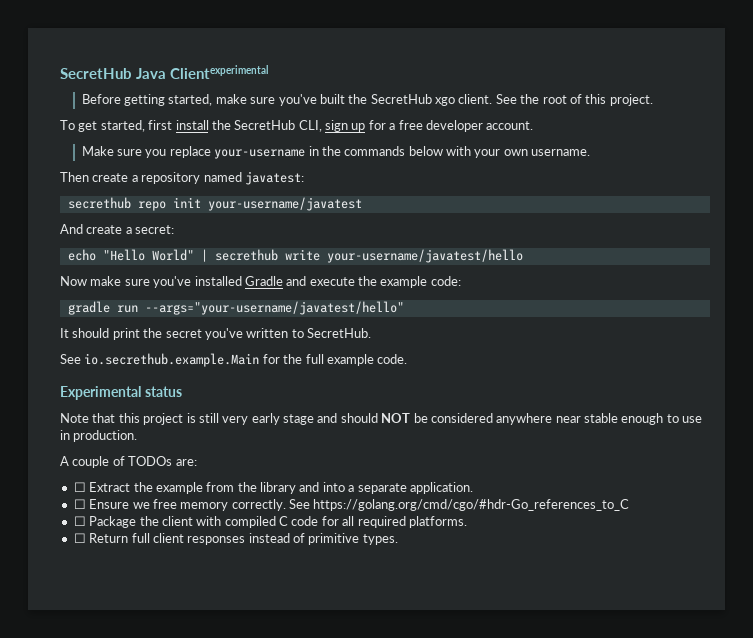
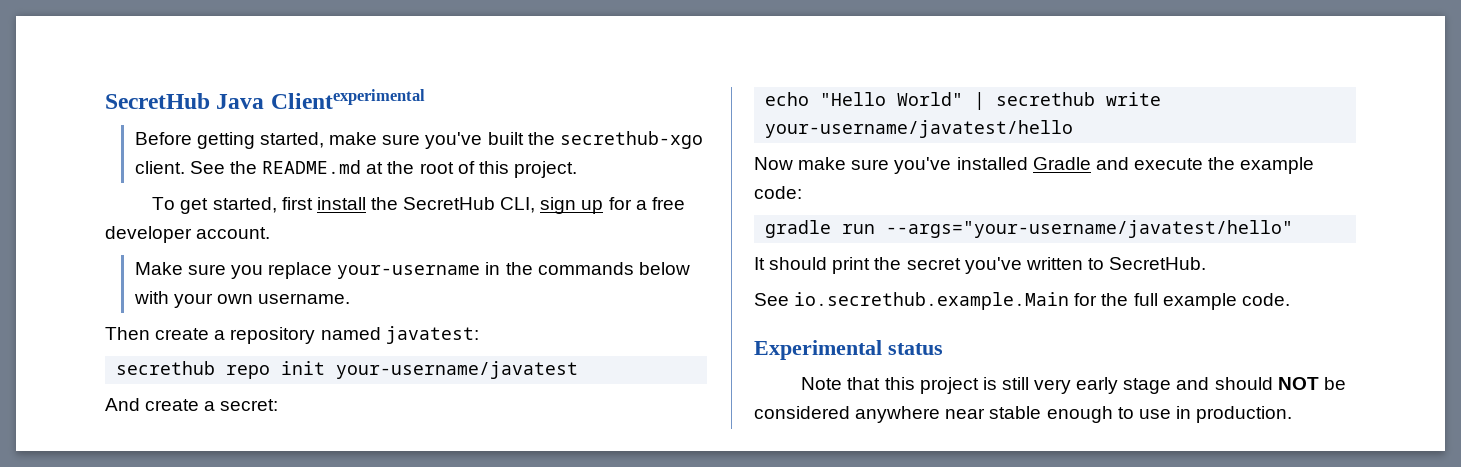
- Before getting started, make sure you've built the SecretHub xgo client.
+ Before getting started, make sure you've built the secrethub-xgo client.
- See the root of this project.
+ See the README.md at the root of this project.
- A couple of TODOs are:
- ☐ Extract the example from the library and into a separate application.
- ☐ Ensure we free memory correctly. See https://golang.org/cmd/cgo/#hdr-Go_references_to_C
- ☐ Package the client with compiled C code for all required platforms.
- ☐ Return full client responses instead of primitive types.

